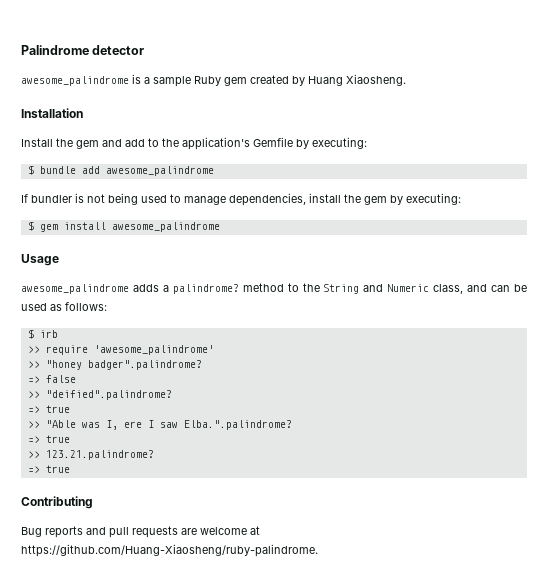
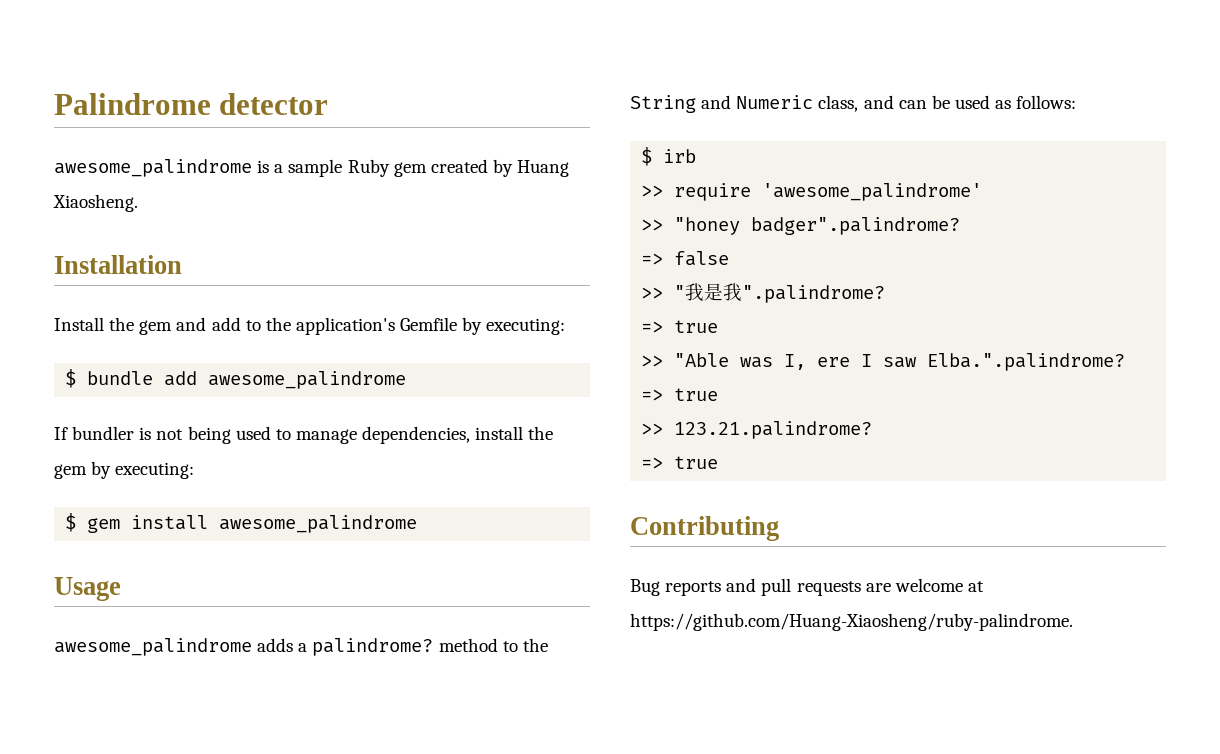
- >> "deified".palindrome?
+ >> "我是我".palindrome?

